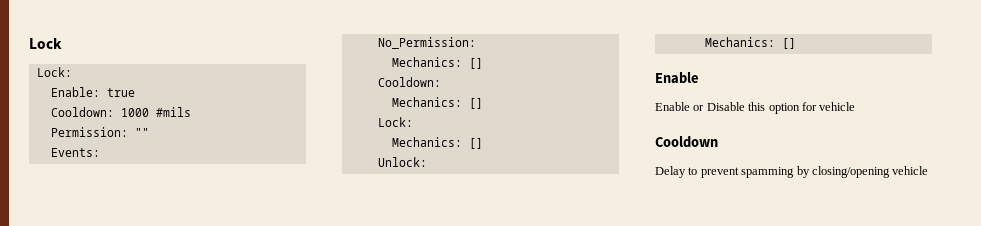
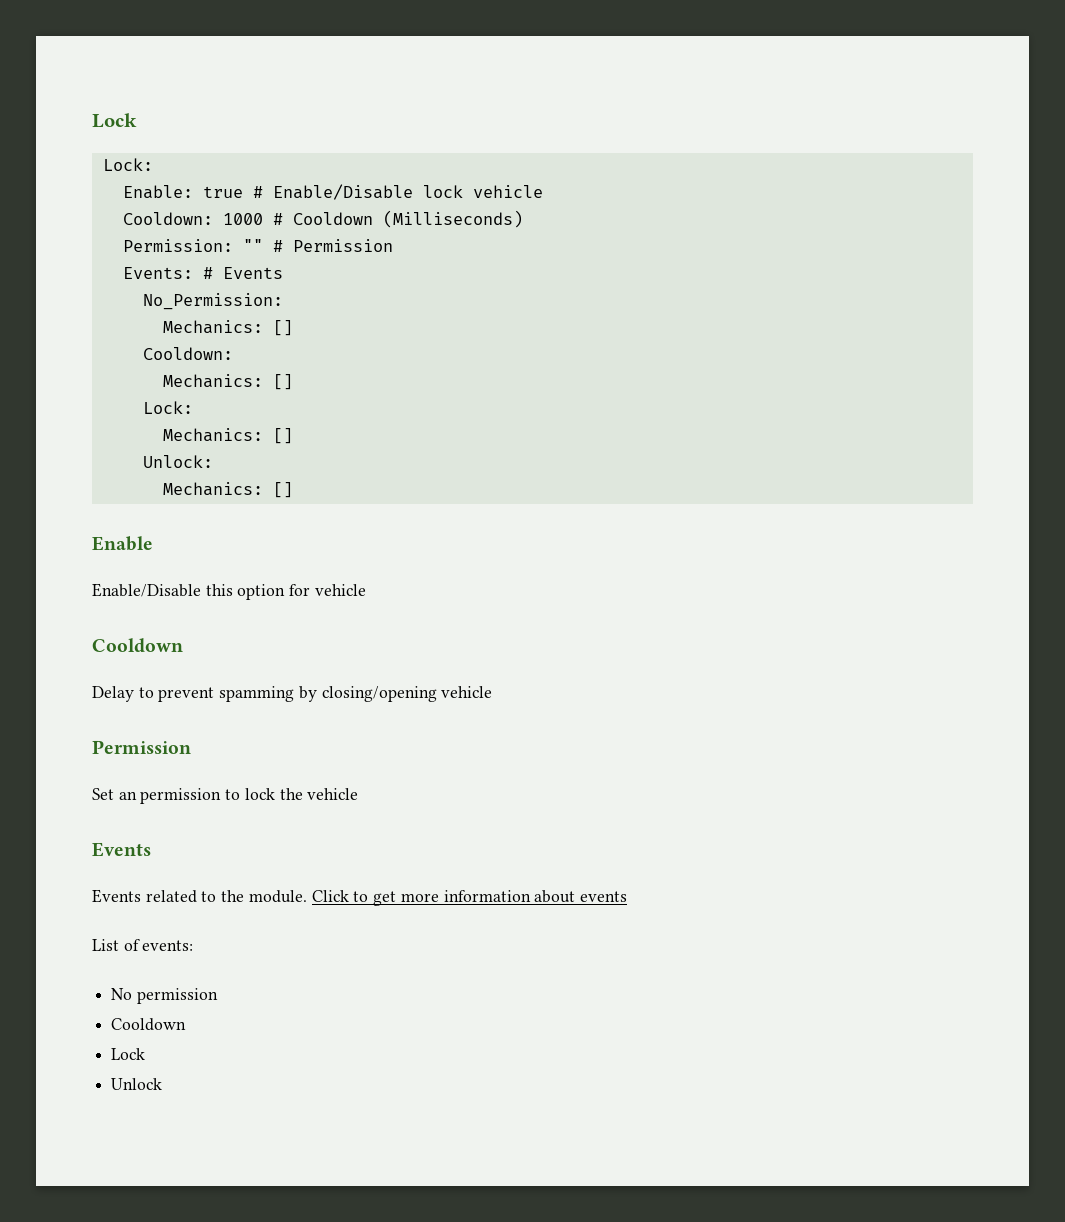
- Enable: true
+ Enable: true # Enable/Disable lock vehicle
- Cooldown: 1000 #mils
+ Cooldown: 1000 # Cooldown (Milliseconds)
- Permission: ""
+ Permission: "" # Permission
- Events:
+ Events: # Events
- Enable or Disable this option for vehicle
+ Enable/Disable this option for vehicle
  Delay to prevent spamming by closing/opening vehicle
+ Permission
+ Set an permission to lock the vehicle
+ Events
+ Events related to the module. Click to get more information about events
+ List of events:
+ No permission
+ Cooldown
+ Lock
+ Unlock

